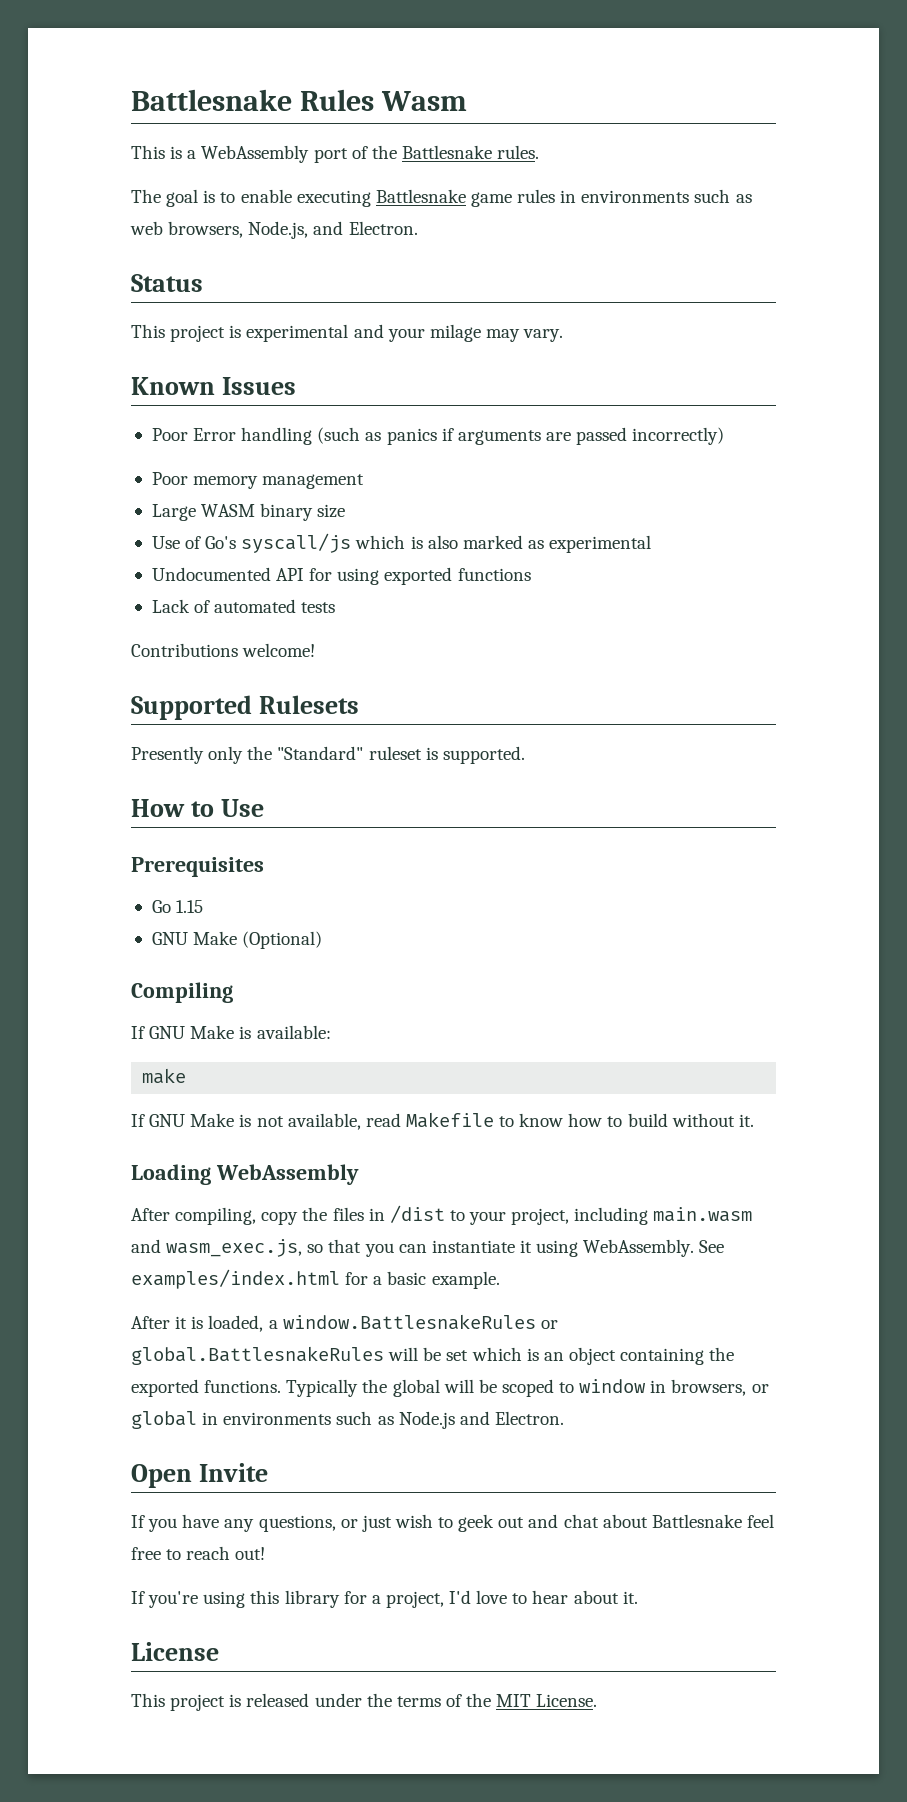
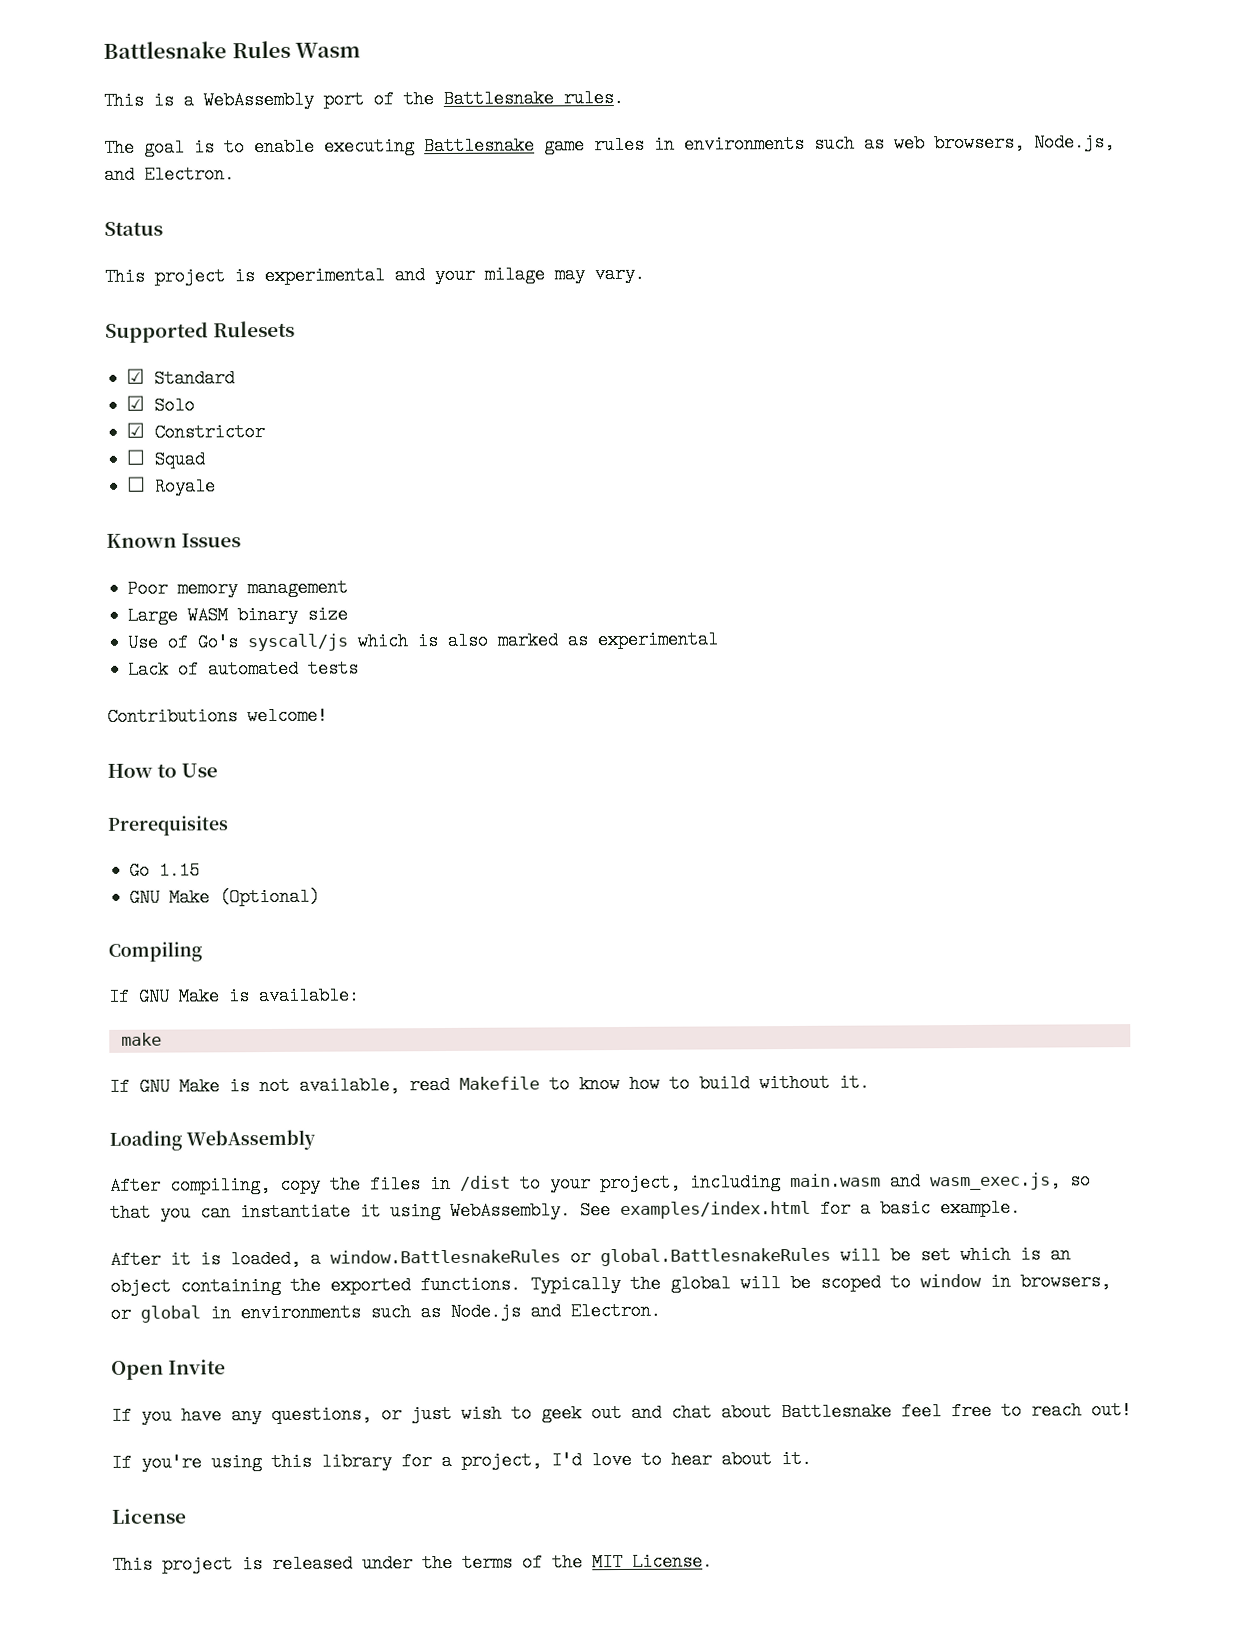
+ Supported Rulesets
+ ☑ Standard
+ ☑ Solo
+ ☑ Constrictor
+ ☐ Squad
+ ☐ Royale
  Known Issues
- Poor Error handling (such as panics if arguments are passed incorrectly)
- Undocumented API for using exported functions
- Supported Rulesets
- Presently only the "Standard" ruleset is supported.

